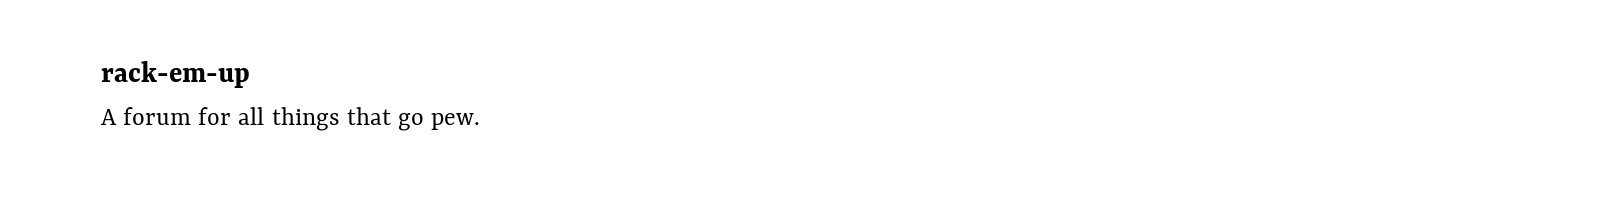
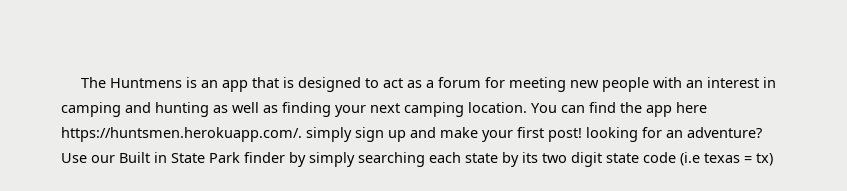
- rack-em-up
- A forum for all things that go pew.
+ The Huntmens is an app that is designed to act as a forum for meeting new people with an interest in camping and hunting as well as finding your next camping location. You can find the app here https://huntsmen.herokuapp.com/. simply sign up and make your first post! looking for an adventure? Use our Built in State Park finder by simply searching each state by its two digit state code (i.e texas = tx)

